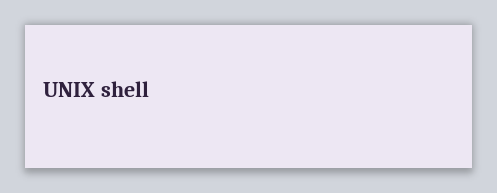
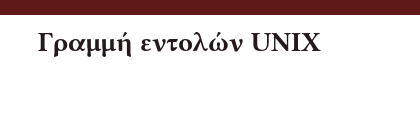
- UNIX shell
+ Γραμμή εντολών UNIX

